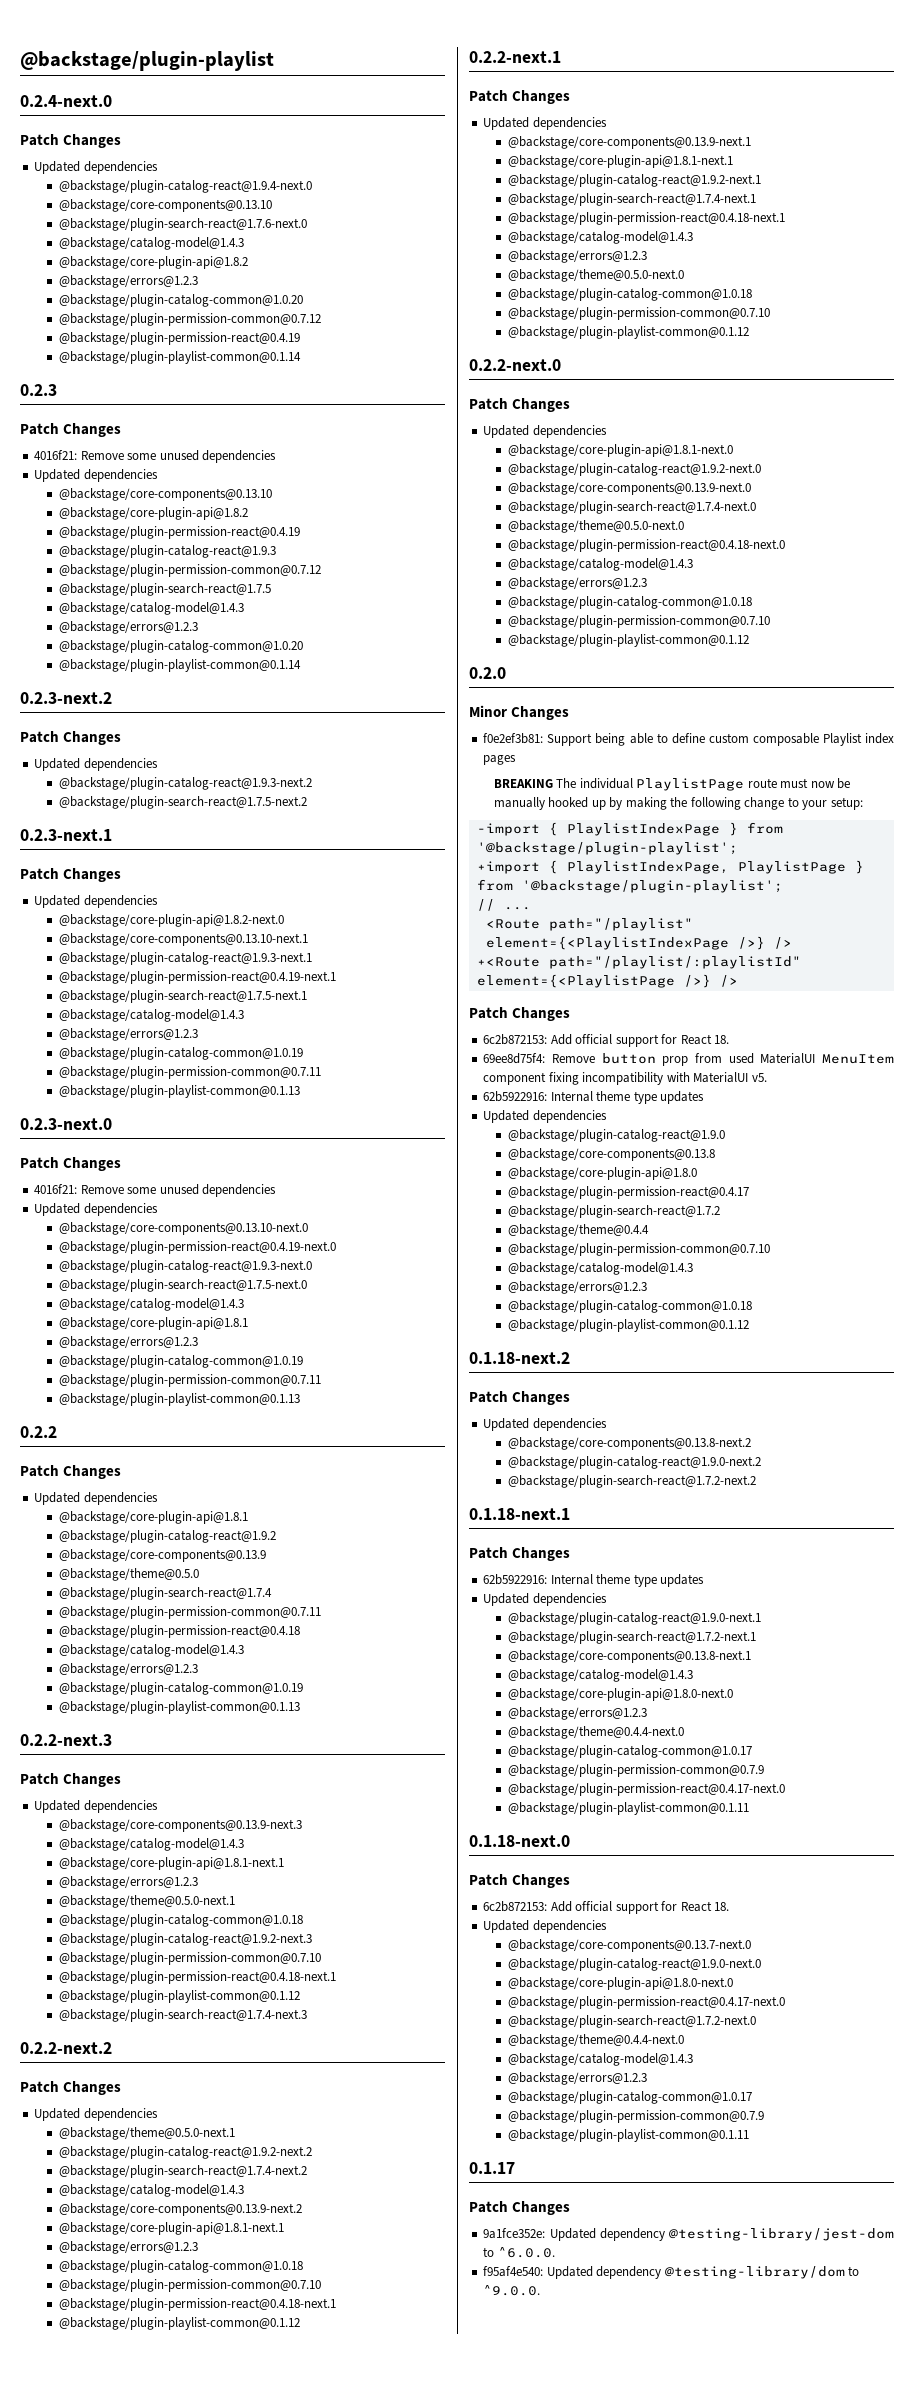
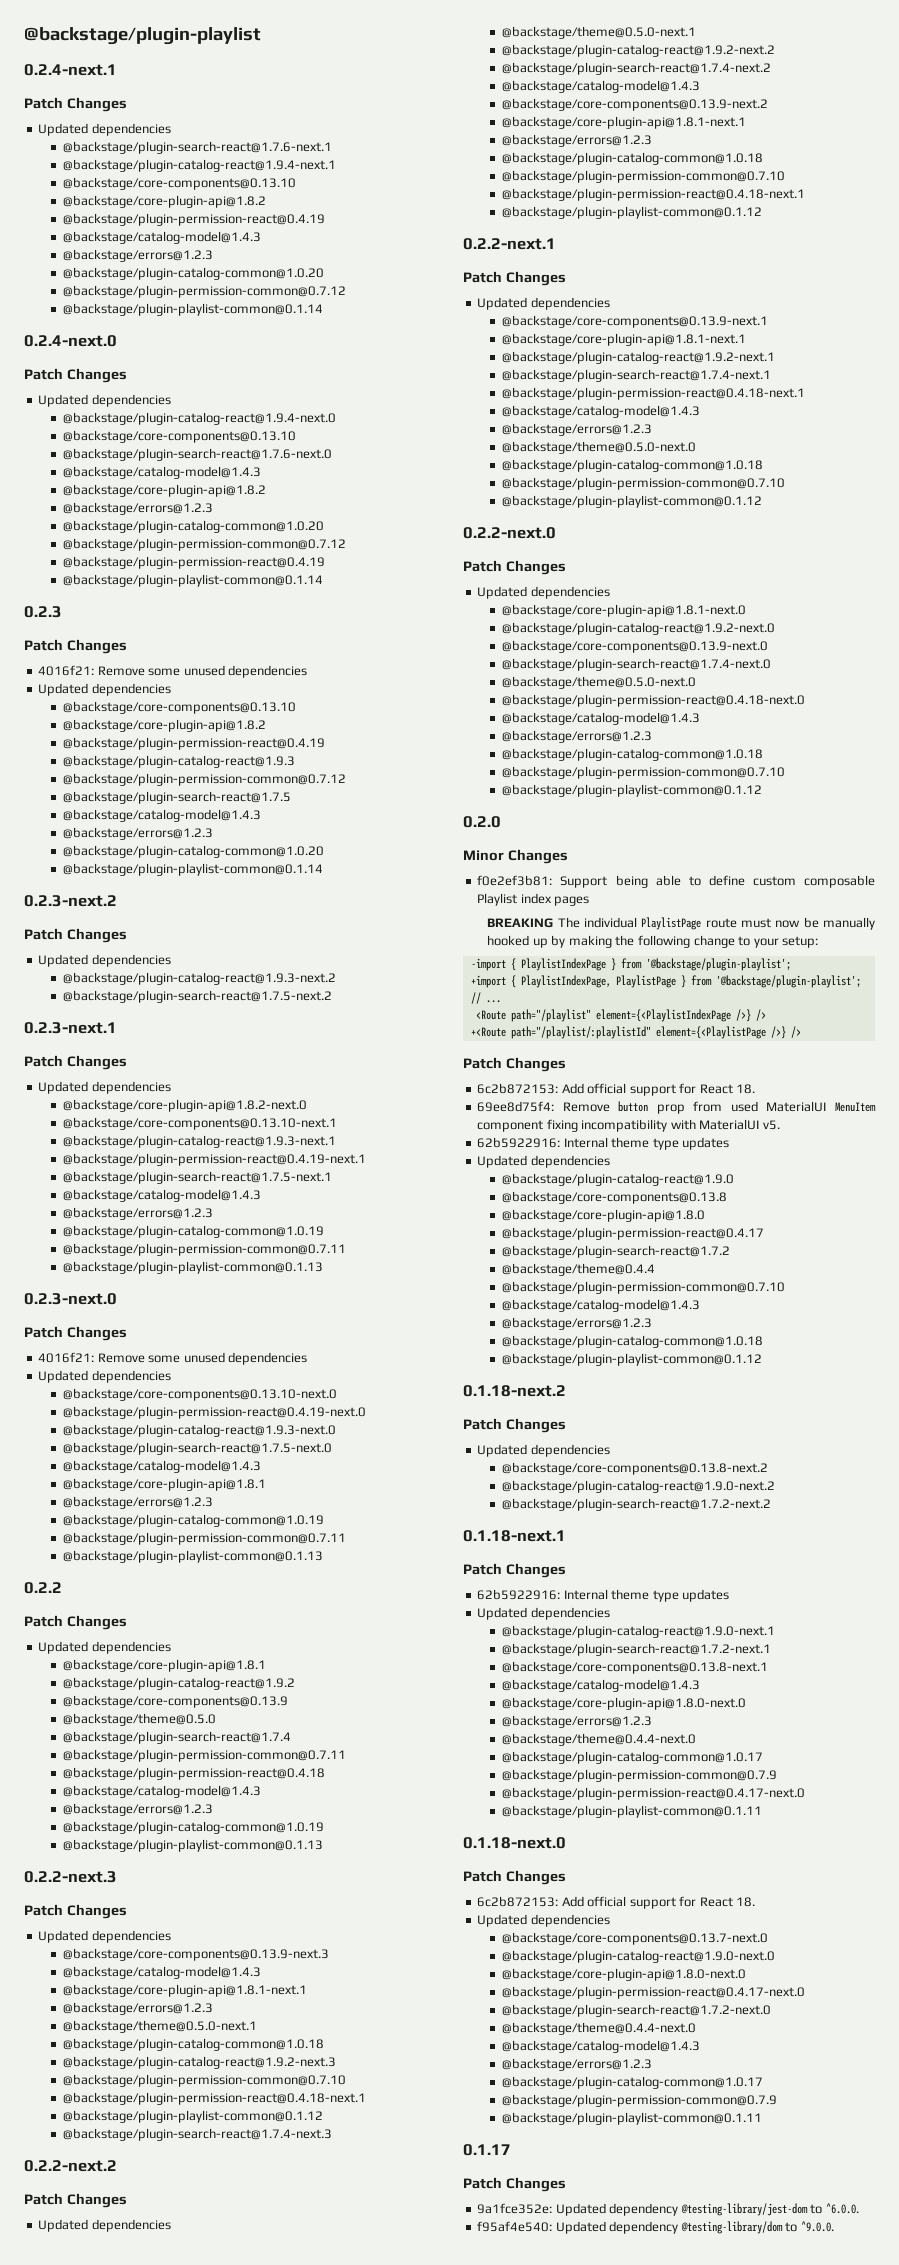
+ 0.2.4-next.1
+ Patch Changes
+ Updated dependencies
+ @backstage/plugin-search-react@1.7.6-next.1
+ @backstage/plugin-catalog-react@1.9.4-next.1
+ @backstage/core-components@0.13.10
+ @backstage/core-plugin-api@1.8.2
+ @backstage/plugin-permission-react@0.4.19
+ @backstage/catalog-model@1.4.3
+ @backstage/errors@1.2.3
+ @backstage/plugin-catalog-common@1.0.20
+ @backstage/plugin-permission-common@0.7.12
+ @backstage/plugin-playlist-common@0.1.14

